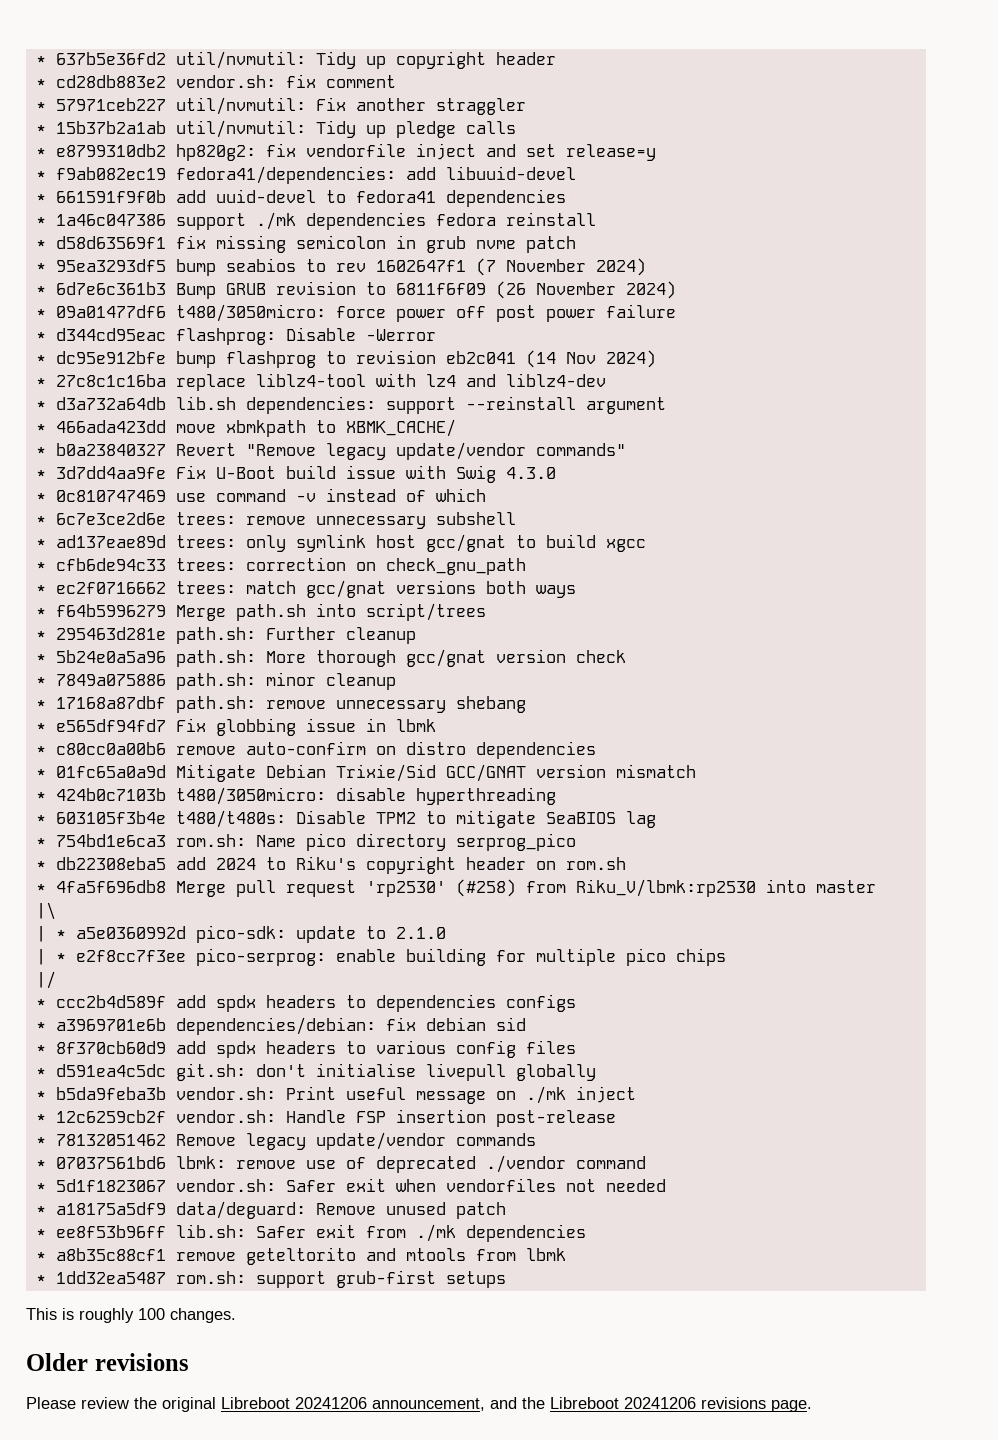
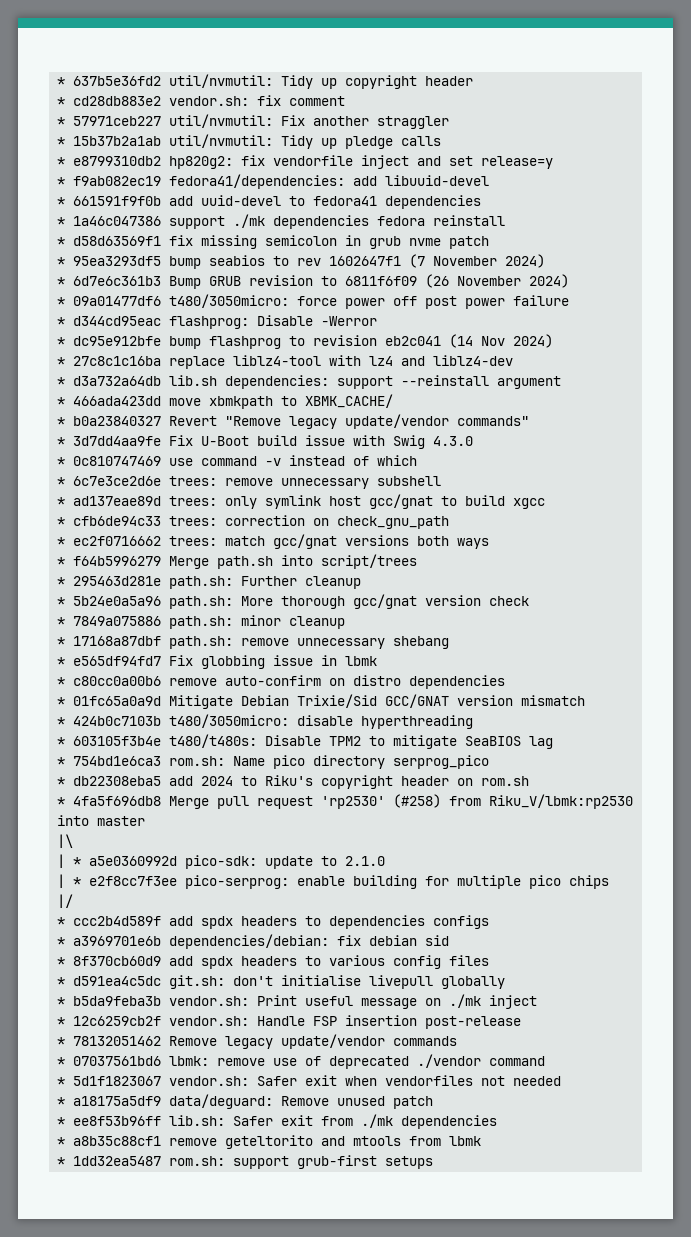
- This is roughly 100 changes.
- Older revisions
- Please review the original Libreboot 20241206 announcement, and the Libreboot 20241206 revisions page.

